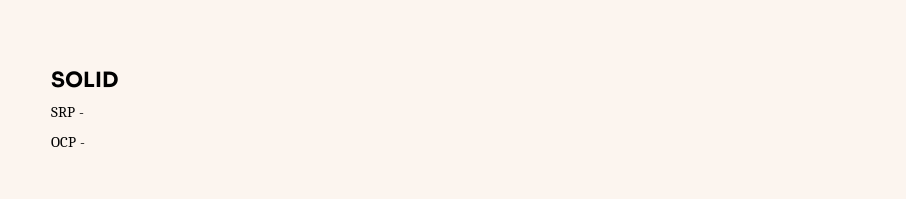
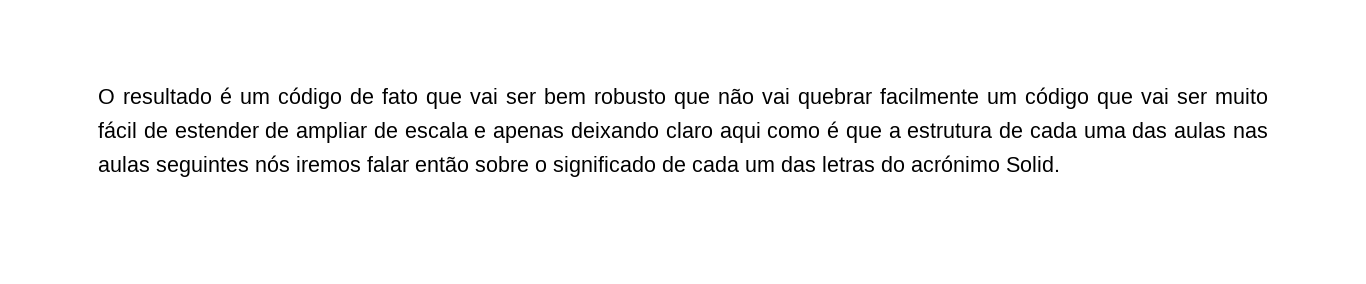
- SOLID
- SRP -
- OCP -
+ O resultado é um código de fato que vai ser bem robusto que não vai quebrar facilmente um código que vai ser muito fácil de estender de ampliar de escala e apenas deixando claro aqui como é que a estrutura de cada uma das aulas nas aulas seguintes nós iremos falar então sobre o significado de cada um das letras do acrónimo Solid.

